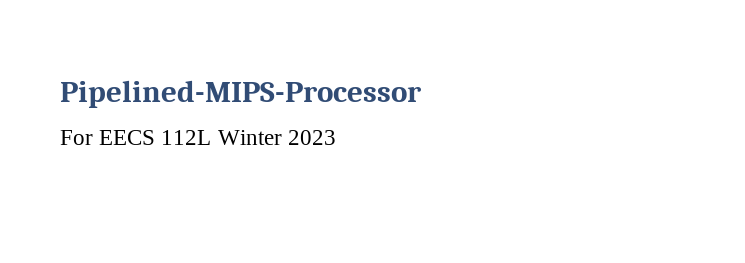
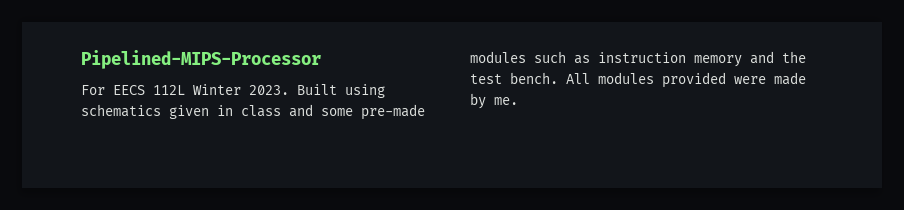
- For EECS 112L Winter 2023
+ For EECS 112L Winter 2023. Built using schematics given in class and some pre-made modules such as instruction memory and the test bench. All modules provided were made by me.

